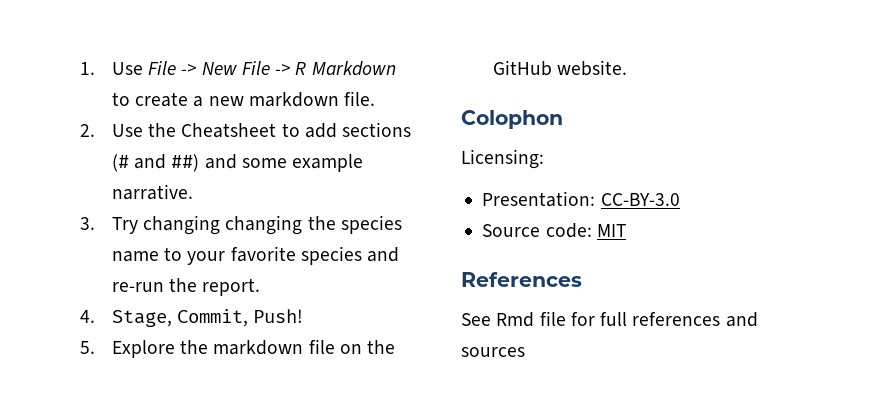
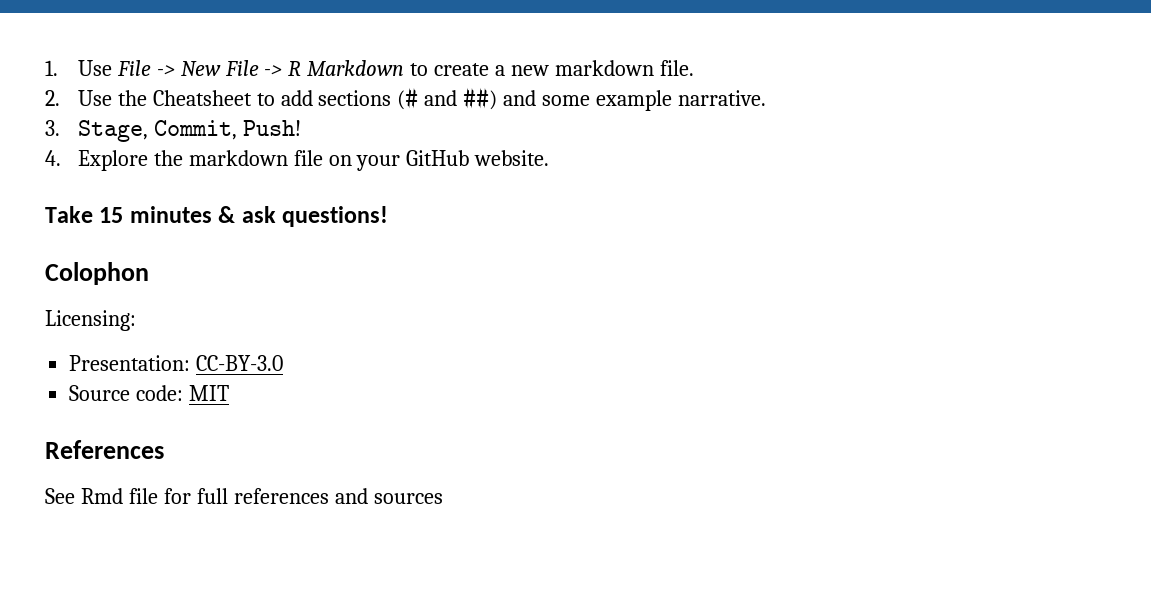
- 3. Try changing changing the species name to your favorite species and re-run the report.
- 4. Stage, Commit, Push!
+ 3. Stage, Commit, Push!
- 5. Explore the markdown file on the GitHub website.
+ 4. Explore the markdown file on your GitHub website.
+ Take 15 minutes & ask questions!

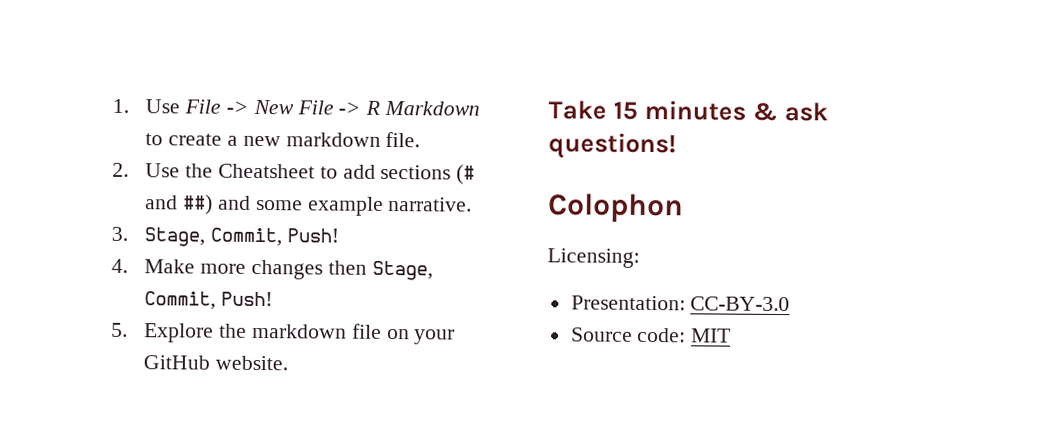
- 4. Explore the markdown file on your GitHub website.
+ 4. Make more changes then Stage, Commit, Push!
+ 5. Explore the markdown file on your GitHub website.
- References
- See Rmd file for full references and sources

